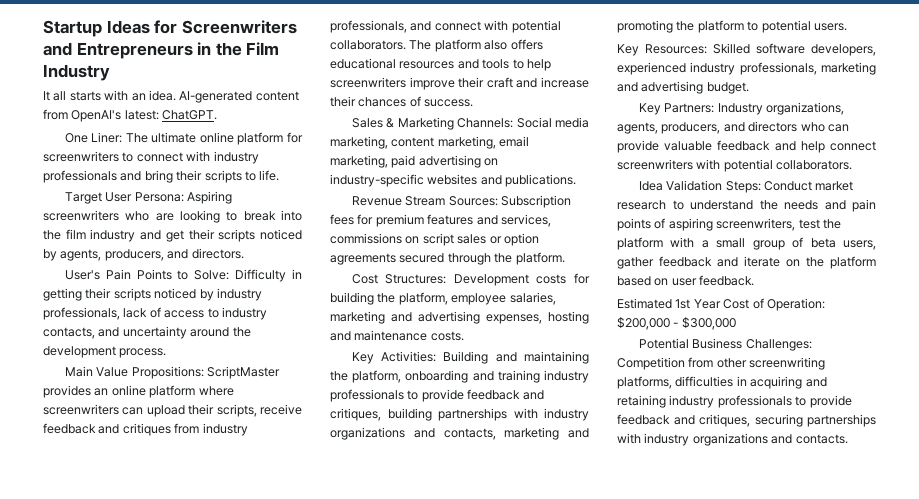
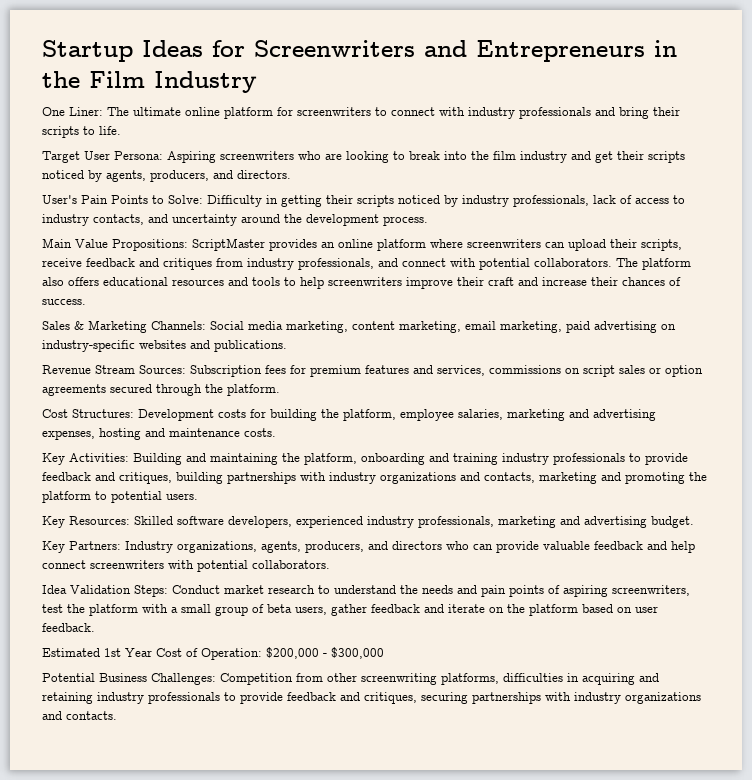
- It all starts with an idea. AI-generated content from OpenAI's latest: ChatGPT.

